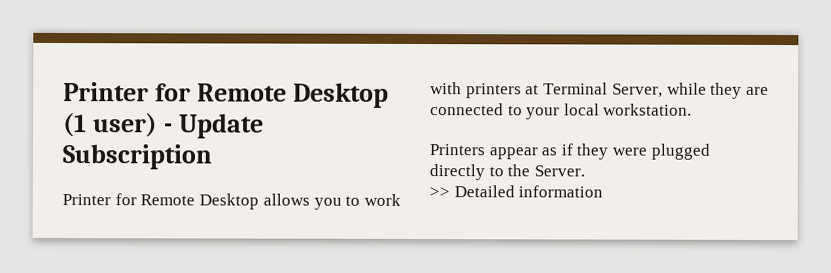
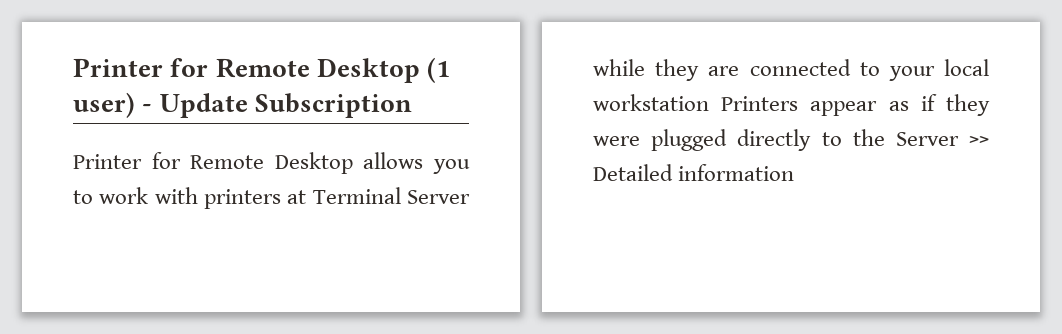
- Printer for Remote Desktop allows you to work with printers at Terminal Server, while they are connected to your local workstation.
- Printers appear as if they were plugged directly to the Server.
- >> Detailed information
+ Printer for Remote Desktop allows you to work with printers at Terminal Server while they are connected to your local workstation Printers appear as if they were plugged directly to the Server >> Detailed information

